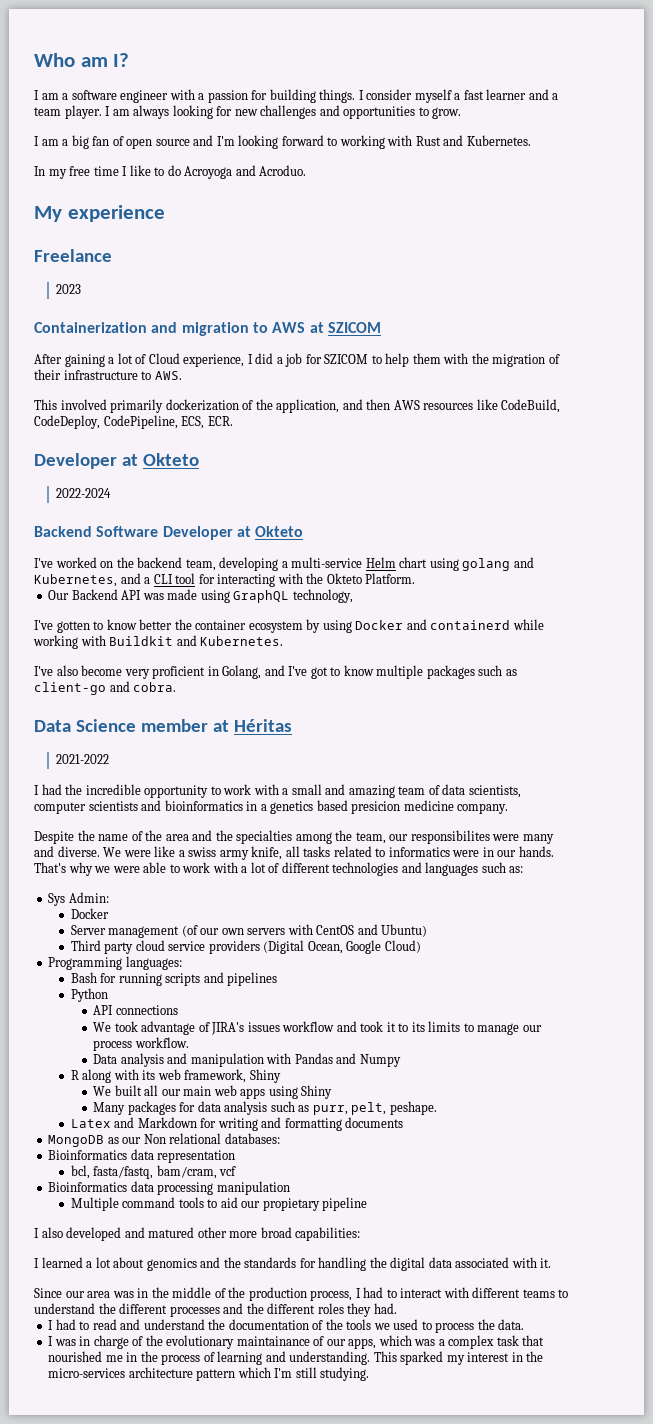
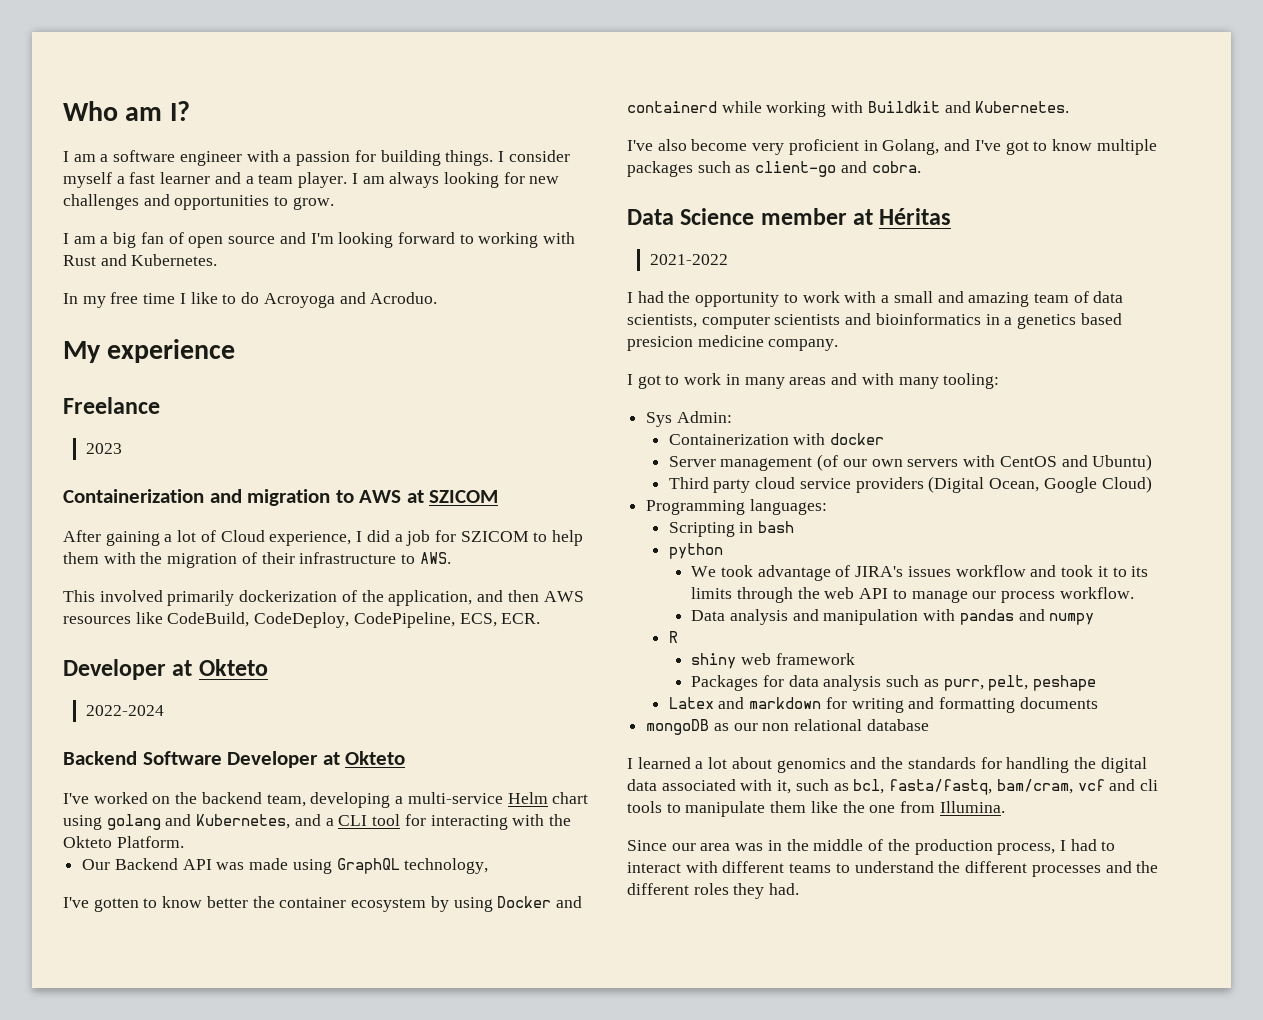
- I had the incredible opportunity to work with a small and amazing team of data scientists, computer scientists and bioinformatics in a genetics based presicion medicine company.
+ I had the opportunity to work with a small and amazing team of data scientists, computer scientists and bioinformatics in a genetics based presicion medicine company.
- Despite the name of the area and the specialties among the team, our responsibilites were many and diverse. We were like a swiss army knife, all tasks related to informatics were in our hands. That's why we were able to work with a lot of different technologies and languages such as:
+ I got to work in many areas and with many tooling:
  Sys Admin:
- Docker
+ Containerization with docker
- Bash for running scripts and pipelines
- Python
- API connections
+ Scripting in bash
+ python
- We took advantage of JIRA's issues workflow and took it to its limits to manage our process workflow.
+ We took advantage of JIRA's issues workflow and took it to its limits through the web API to manage our process workflow.
- Data analysis and manipulation with Pandas and Numpy
- R along with its web framework, Shiny
- We built all our main web apps using Shiny
- Many packages for data analysis such as purr, pelt, peshape.
+ Data analysis and manipulation with pandas and numpy
+ R
+ shiny web framework
+ Packages for data analysis such as purr, pelt, peshape
- Latex and Markdown for writing and formatting documents
+ Latex and markdown for writing and formatting documents
- MongoDB as our Non relational databases:
- Bioinformatics data representation
- bcl, fasta/fastq, bam/cram, vcf
- Bioinformatics data processing manipulation
- Multiple command tools to aid our propietary pipeline
- I also developed and matured other more broad capabilities:
+ mongoDB as our non relational database
- I learned a lot about genomics and the standards for handling the digital data associated with it.
+ I learned a lot about genomics and the standards for handling the digital data associated with it, such as bcl, fasta/fastq, bam/cram, vcf and cli tools to manipulate them like the one from Illumina.
- I had to read and understand the documentation of the tools we used to process the data.
- I was in charge of the evolutionary maintainance of our apps, which was a complex task that nourished me in the process of learning and understanding. This sparked my interest in the micro-services architecture pattern which I'm still studying.

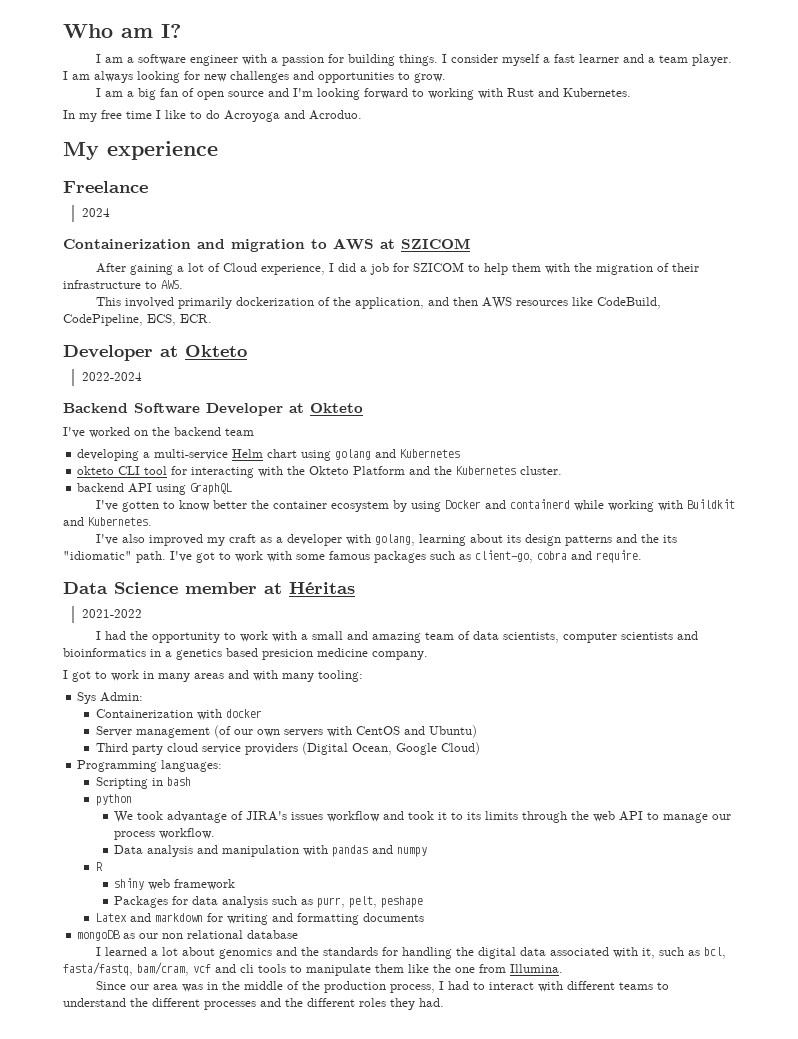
- 2023
+ 2024
- This involved primarily dockerization of the application, and then AWS resources like CodeBuild, CodeDeploy, CodePipeline, ECS, ECR.
+ This involved primarily dockerization of the application, and then AWS resources like CodeBuild, CodePipeline, ECS, ECR.
- I've worked on the backend team, developing a multi-service Helm chart using golang and Kubernetes, and a CLI tool for interacting with the Okteto Platform.
- Our Backend API was made using GraphQL technology,
+ I've worked on the backend team
+ developing a multi-service Helm chart using golang and Kubernetes
+ okteto CLI tool for interacting with the Okteto Platform and the Kubernetes cluster.
+ backend API using GraphQL
- I've also become very proficient in Golang, and I've got to know multiple packages such as client-go and cobra.
+ I've also improved my craft as a developer with golang, learning about its design patterns and the its "idiomatic" path. I've got to work with some famous packages such as client-go, cobra and require.

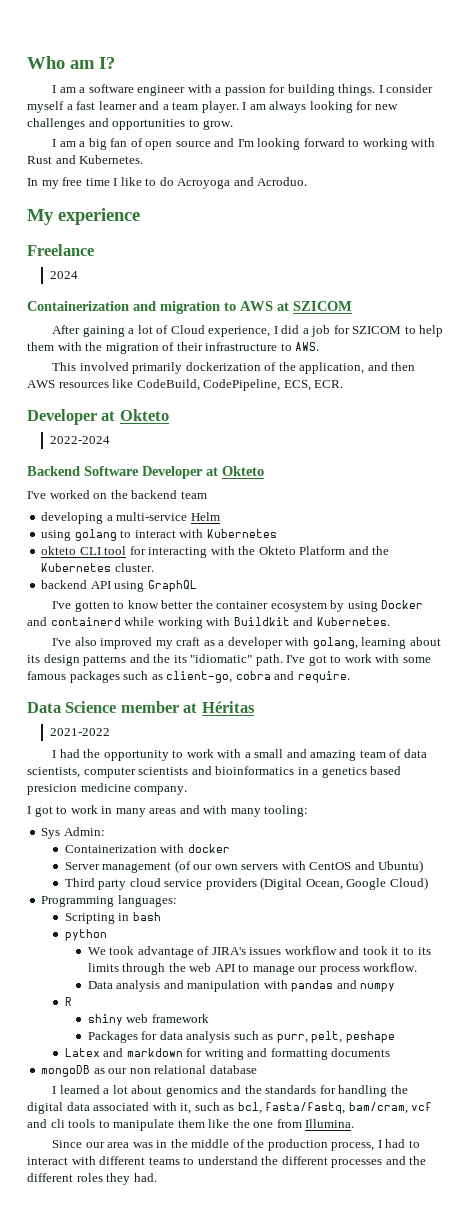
- developing a multi-service Helm chart using golang and Kubernetes
+ developing a multi-service Helm
+ using golang to interact with Kubernetes

